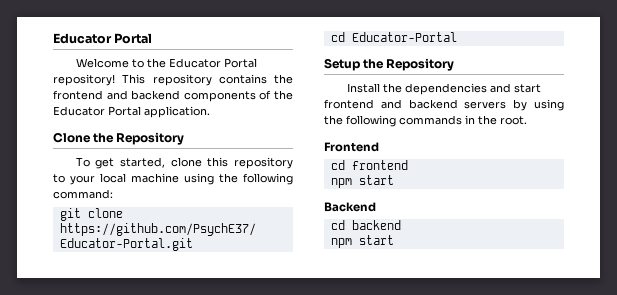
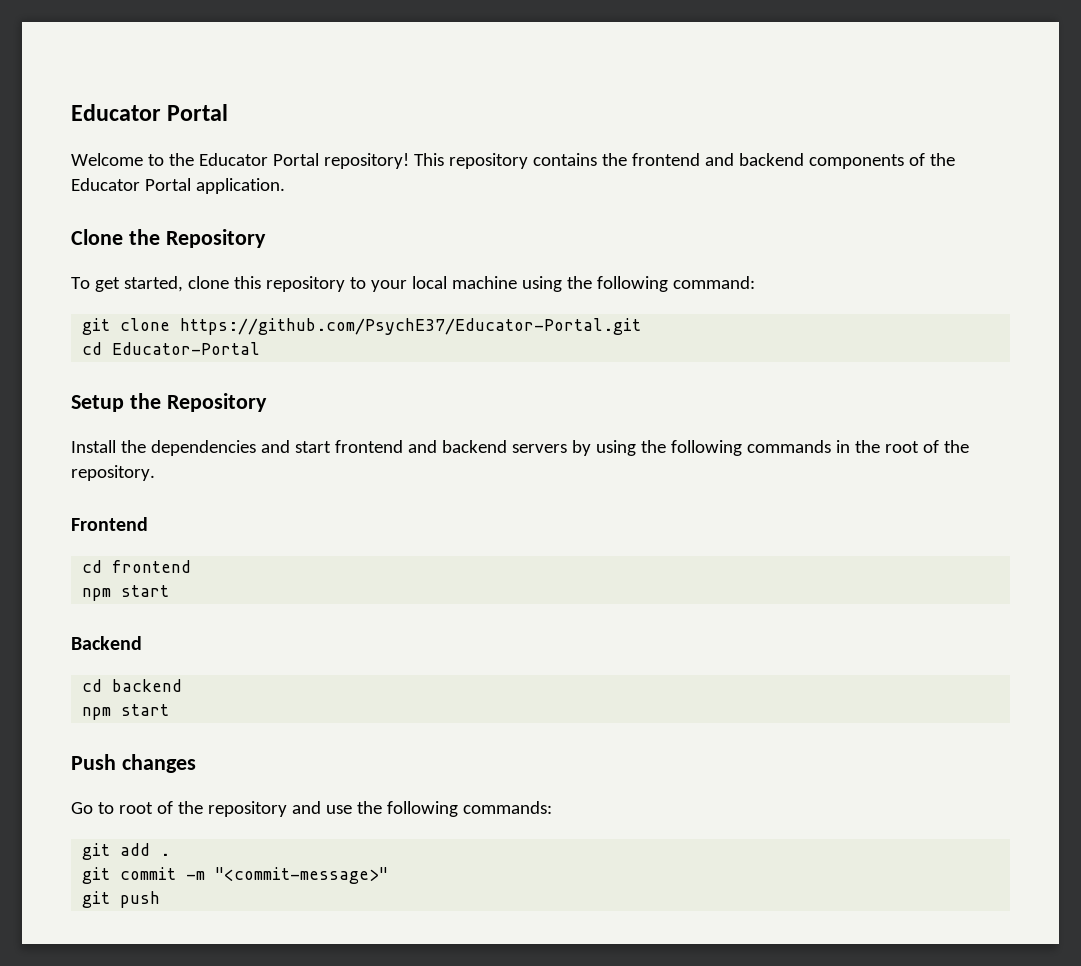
- Install the dependencies and start frontend and backend servers by using the following commands in the root.
+ Install the dependencies and start frontend and backend servers by using the following commands in the root of the repository.
+ Push changes
+ Go to root of the repository and use the following commands:
+ git add .
+ git commit -m "<commit-message>"
+ git push

